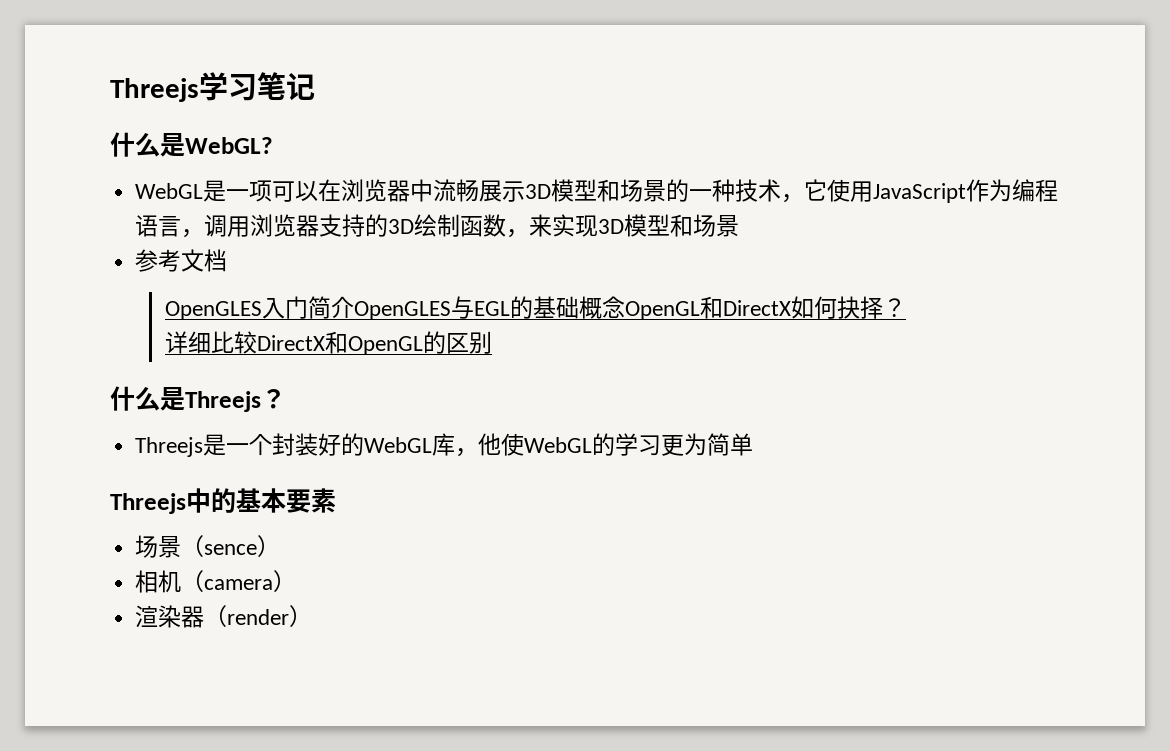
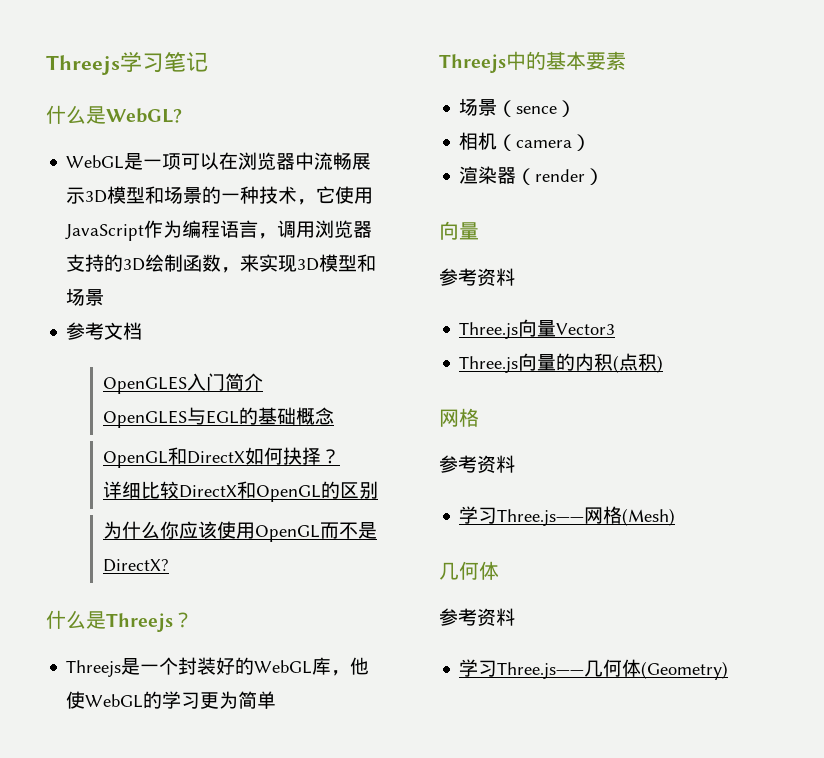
- OpenGLES入门简介OpenGLES与EGL的基础概念OpenGL和DirectX如何抉择？
+ OpenGLES入门简介
+ OpenGLES与EGL的基础概念
+ OpenGL和DirectX如何抉择？
+ 为什么你应该使用OpenGL而不是DirectX?
  渲染器（render）
+ 向量
+ 参考资料
+ Three.js向量Vector3
+ Three.js向量的内积(点积)
+ 网格
+ 参考资料
+ 学习Three.js——网格(Mesh)
+ 几何体
+ 参考资料
+ 学习Three.js——几何体(Geometry)

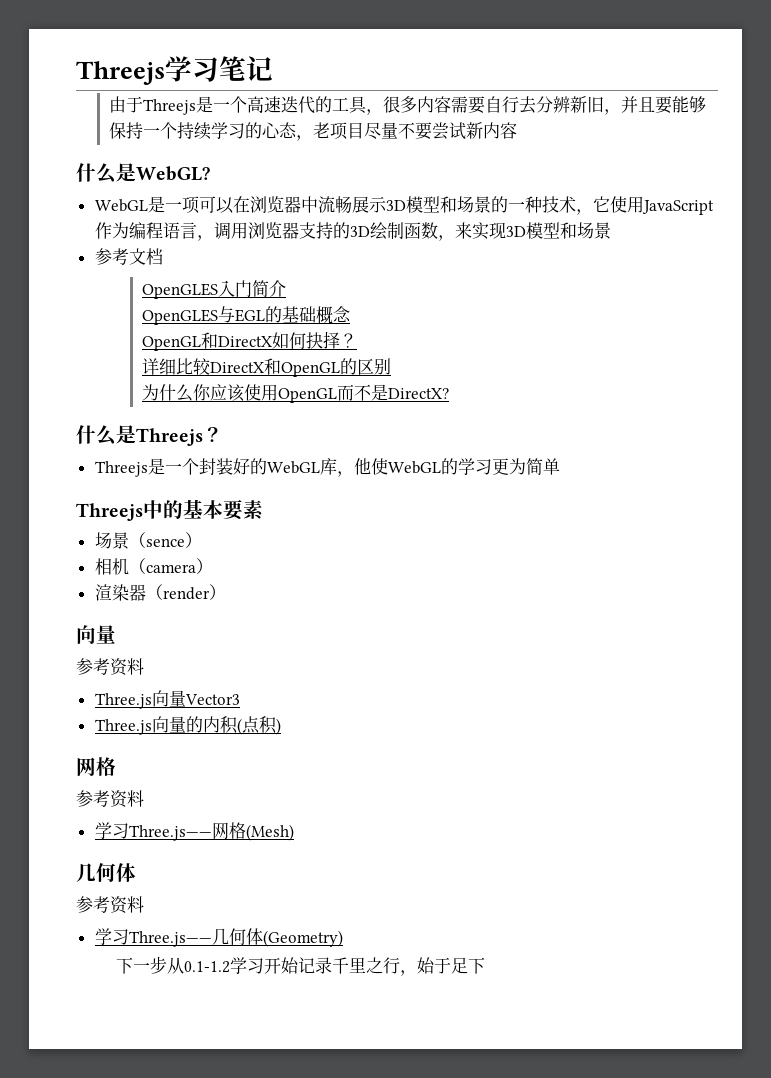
+ 由于Threejs是一个高速迭代的工具，很多内容需要自行去分辨新旧，并且要能够保持一个持续学习的心态，老项目尽量不要尝试新内容
+ 下一步从0.1-1.2学习开始记录千里之行，始于足下

